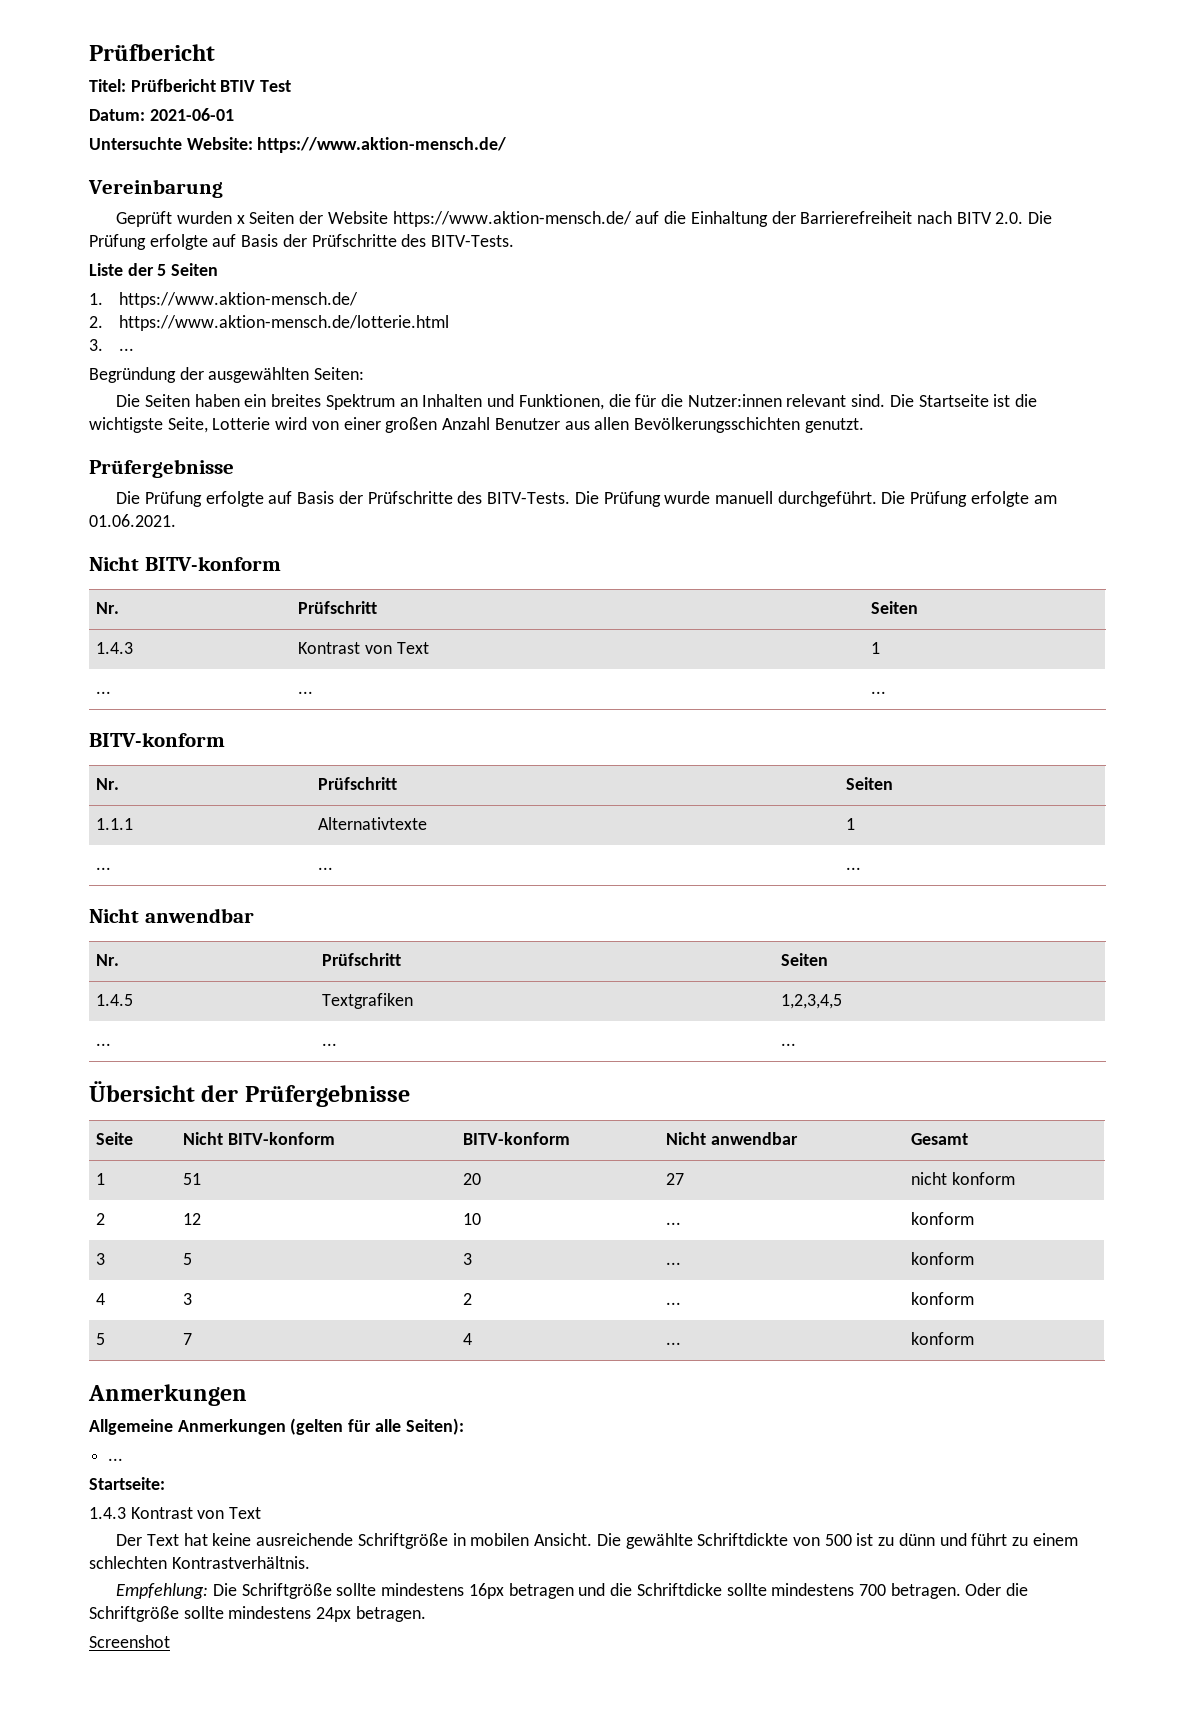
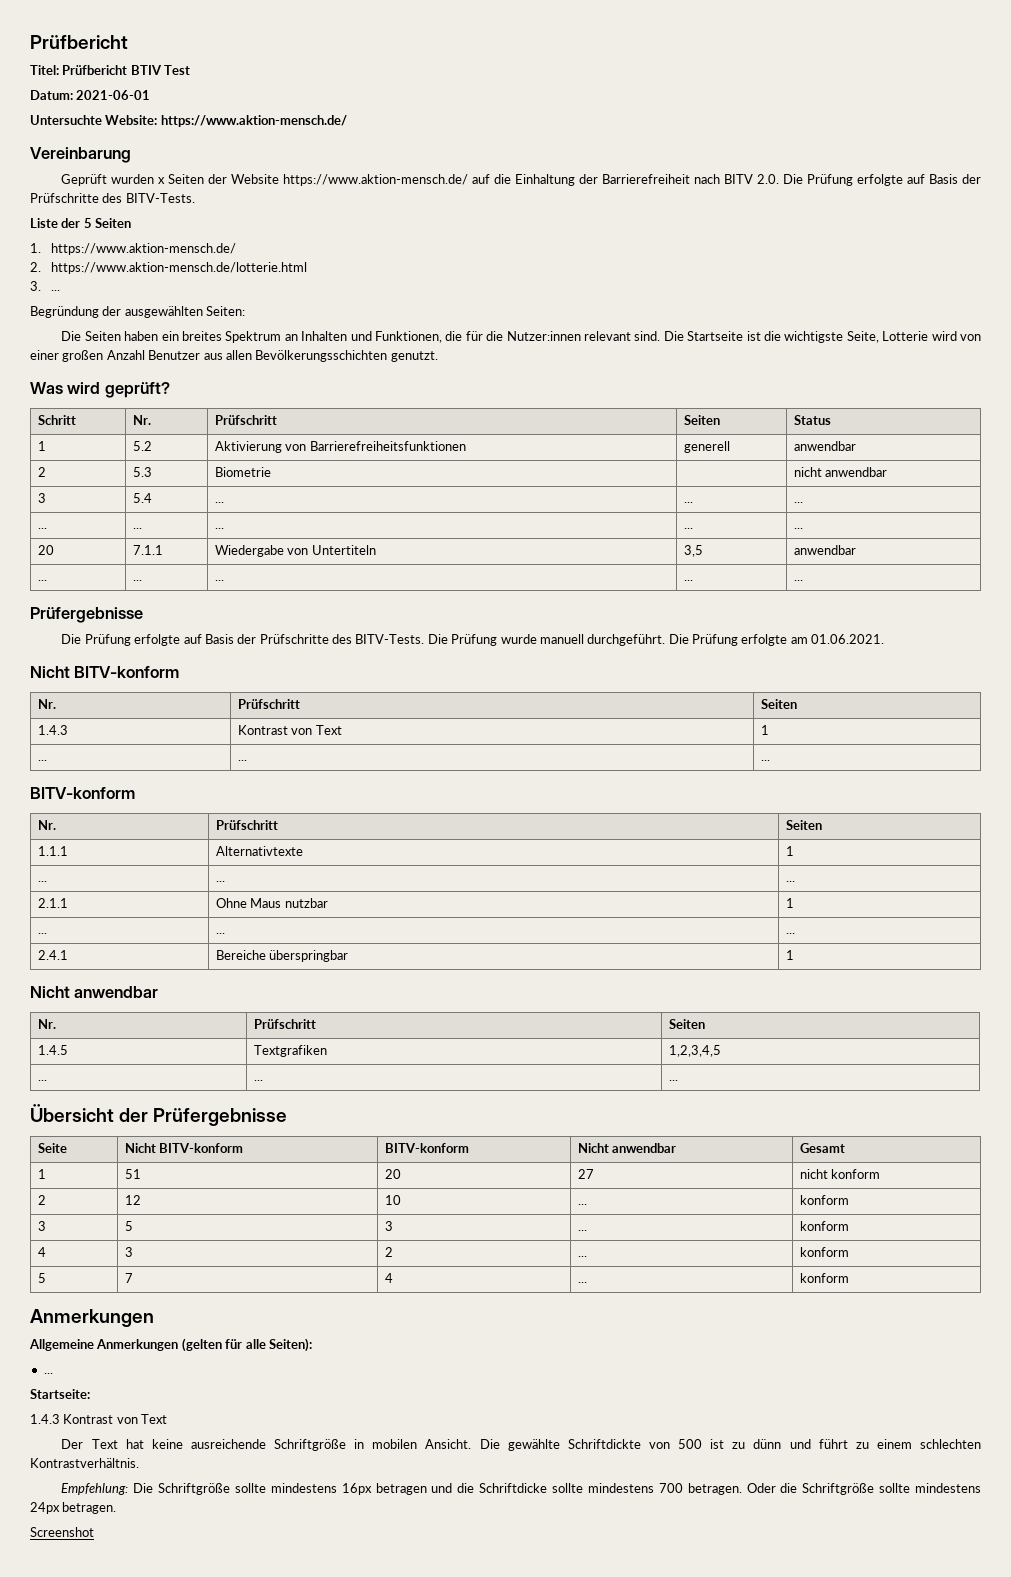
+ Was wird geprüft?
+ Schritt | Nr. | Prüfschritt | Seiten | Status
+ 1 | 5.2 | Aktivierung von Barrierefreiheitsfunktionen | generell | anwendbar
+ 2 | 5.3 | Biometrie | | nicht anwendbar
+ 3 | 5.4 | ... | ... | ...
+ ... | ... | ... | ... | ...
+ 20 | 7.1.1 | Wiedergabe von Untertiteln | 3,5 | anwendbar
+ ... | ... | ... | ... | ...
+ 2.1.1 | Ohne Maus nutzbar | 1
+ ... | ... | ...
+ 2.4.1 | Bereiche überspringbar | 1

